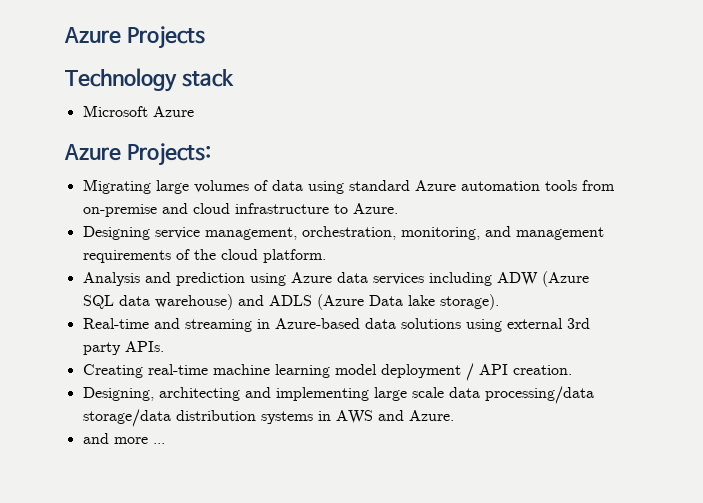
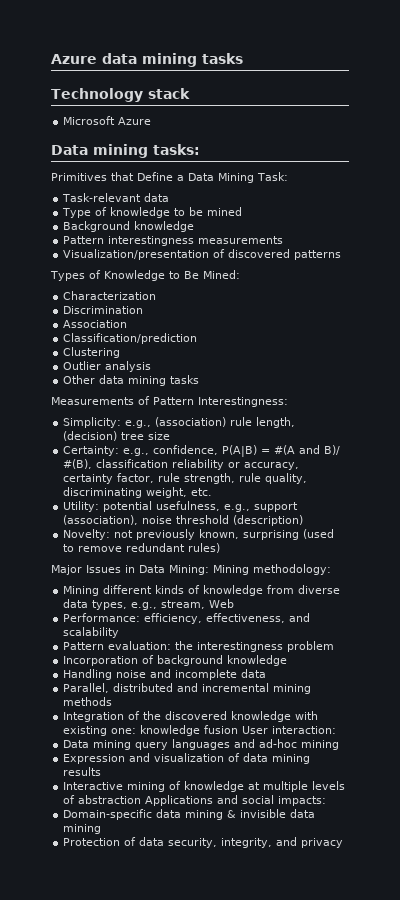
- Azure Projects
+ Azure data mining tasks
- Azure Projects:
- Migrating large volumes of data using standard Azure automation tools from on-premise and cloud infrastructure to Azure.
- Designing service management, orchestration, monitoring, and management requirements of the cloud platform.
- Analysis and prediction using Azure data services including ADW (Azure SQL data warehouse) and ADLS (Azure Data lake storage).
- Real-time and streaming in Azure-based data solutions using external 3rd party APIs.
- Creating real-time machine learning model deployment / API creation.
- Designing, architecting and implementing large scale data processing/data storage/data distribution systems in AWS and Azure.
- and more ...
+ Data mining tasks:
+ Primitives that Define a Data Mining Task:
+ Task-relevant data
+ Type of knowledge to be mined
+ Background knowledge
+ Pattern interestingness measurements
+ Visualization/presentation of discovered patterns
+ Types of Knowledge to Be Mined:
+ Characterization
+ Discrimination
+ Association
+ Classification/prediction
+ Clustering
+ Outlier analysis
+ Other data mining tasks
+ Measurements of Pattern Interestingness:
+ Simplicity: e.g., (association) rule length, (decision) tree size
+ Certainty: e.g., confidence, P(A|B) = #(A and B)/ #(B), classification reliability or accuracy, certainty factor, rule strength, rule quality, discriminating weight, etc.
+ Utility: potential usefulness, e.g., support (association), noise threshold (description)
+ Novelty: not previously known, surprising (used to remove redundant rules)
+ Major Issues in Data Mining: Mining methodology:
+ Mining different kinds of knowledge from diverse data types, e.g., stream, Web
+ Performance: efficiency, effectiveness, and scalability
+ Pattern evaluation: the interestingness problem
+ Incorporation of background knowledge
+ Handling noise and incomplete data
+ Parallel, distributed and incremental mining methods
+ Integration of the discovered knowledge with existing one: knowledge fusion User interaction:
+ Data mining query languages and ad-hoc mining
+ Expression and visualization of data mining results
+ Interactive mining of knowledge at multiple levels of abstraction Applications and social impacts:
+ Domain-specific data mining & invisible data mining
+ Protection of data security, integrity, and privacy

